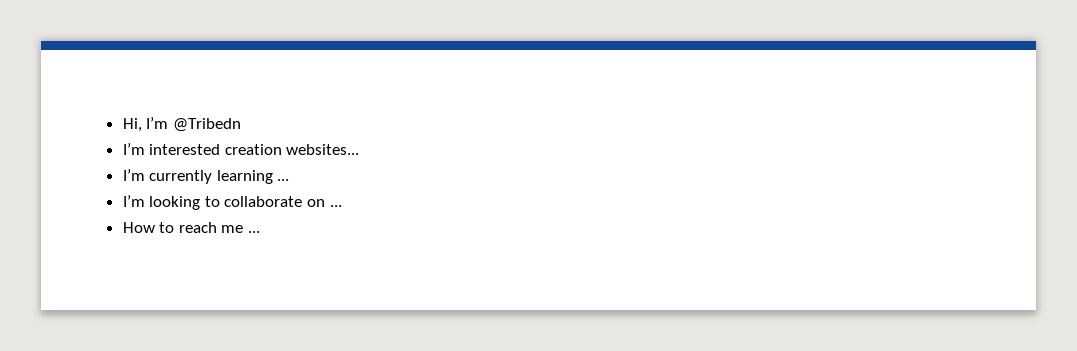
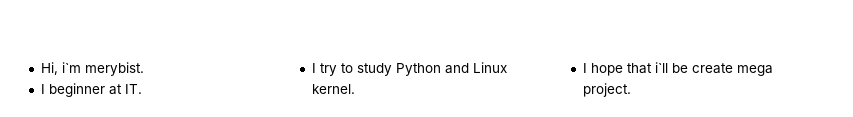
- Hi, I’m @Tribedn
- I’m interested creation websites...
- I’m currently learning ...
- I’m looking to collaborate on ...
- How to reach me ...
+ Hi, i`m merybist.
+ I beginner at IT.
+ I try to study Python and Linux kernel.
+ I hope that i`ll be create mega project.

